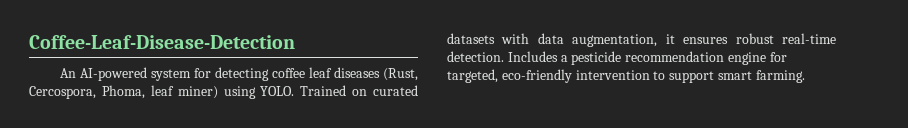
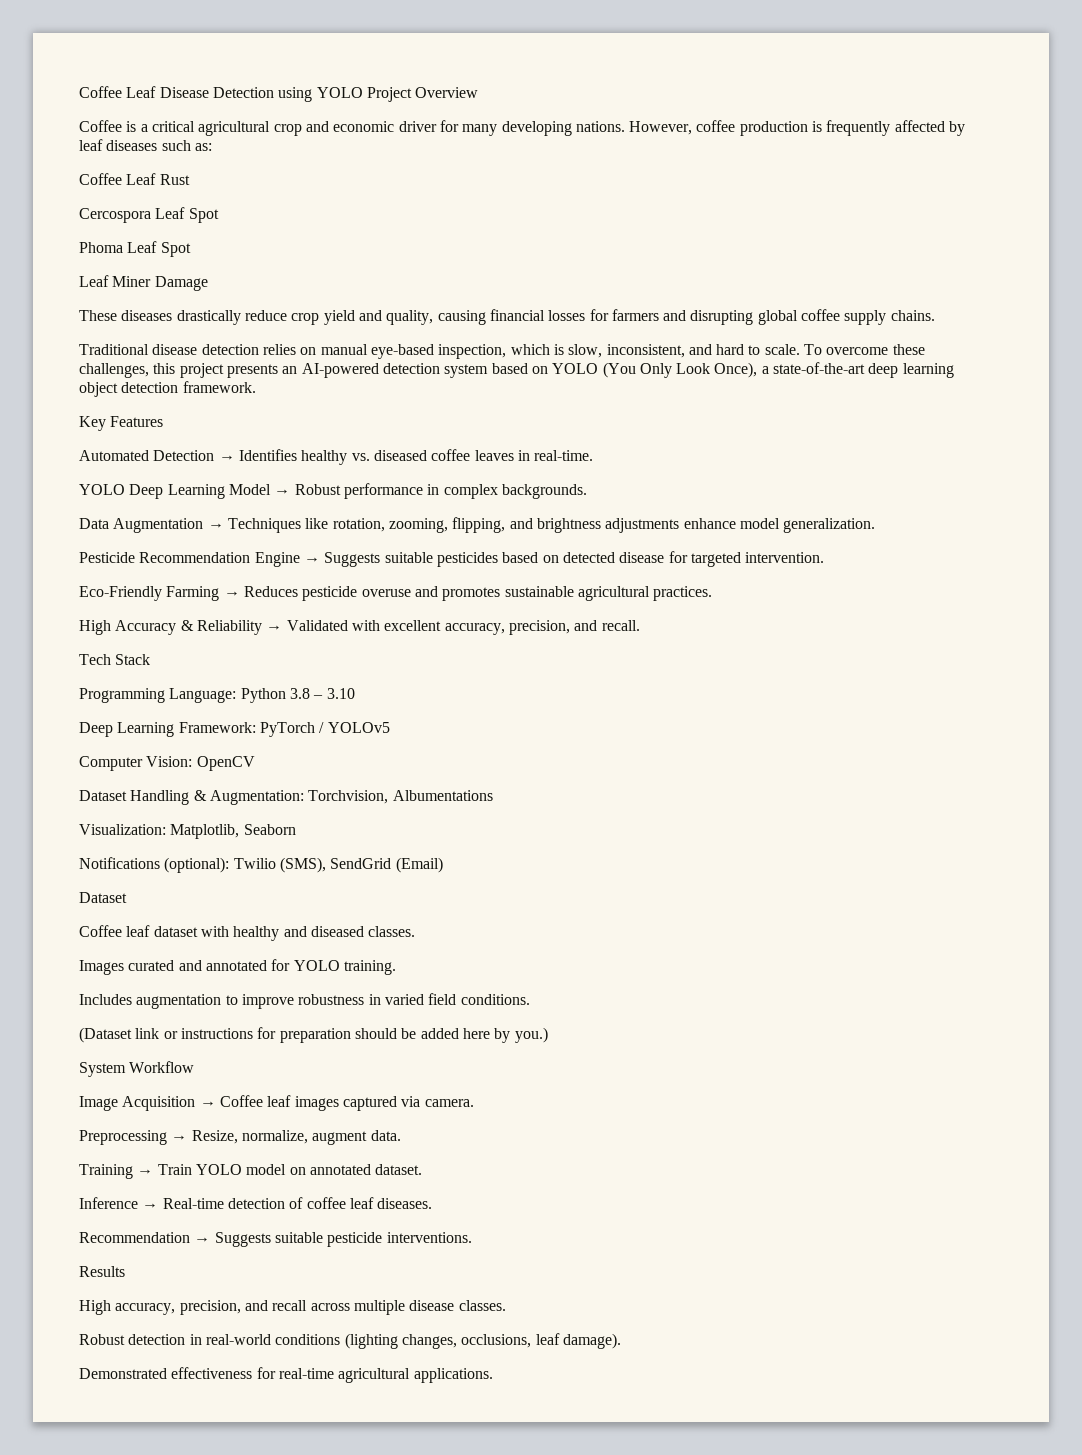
- Coffee-Leaf-Disease-Detection
- An AI-powered system for detecting coffee leaf diseases (Rust, Cercospora, Phoma, leaf miner) using YOLO. Trained on curated datasets with data augmentation, it ensures robust real-time detection. Includes a pesticide recommendation engine for targeted, eco-friendly intervention to support smart farming.
+ Coffee Leaf Disease Detection using YOLO Project Overview
+ Coffee is a critical agricultural crop and economic driver for many developing nations. However, coffee production is frequently affected by leaf diseases such as:
+ Coffee Leaf Rust
+ Cercospora Leaf Spot
+ Phoma Leaf Spot
+ Leaf Miner Damage
+ These diseases drastically reduce crop yield and quality, causing financial losses for farmers and disrupting global coffee supply chains.
+ Traditional disease detection relies on manual eye-based inspection, which is slow, inconsistent, and hard to scale. To overcome these challenges, this project presents an AI-powered detection system based on YOLO (You Only Look Once), a state-of-the-art deep learning object detection framework.
+ Key Features
+ Automated Detection → Identifies healthy vs. diseased coffee leaves in real-time.
+ YOLO Deep Learning Model → Robust performance in complex backgrounds.
+ Data Augmentation → Techniques like rotation, zooming, flipping, and brightness adjustments enhance model generalization.
+ Pesticide Recommendation Engine → Suggests suitable pesticides based on detected disease for targeted intervention.
+ Eco-Friendly Farming → Reduces pesticide overuse and promotes sustainable agricultural practices.
+ High Accuracy & Reliability → Validated with excellent accuracy, precision, and recall.
+ Tech Stack
+ Programming Language: Python 3.8 – 3.10
+ Deep Learning Framework: PyTorch / YOLOv5
+ Computer Vision: OpenCV
+ Dataset Handling & Augmentation: Torchvision, Albumentations
+ Visualization: Matplotlib, Seaborn
+ Notifications (optional): Twilio (SMS), SendGrid (Email)
+ Dataset
+ Coffee leaf dataset with healthy and diseased classes.
+ Images curated and annotated for YOLO training.
+ Includes augmentation to improve robustness in varied field conditions.
+ (Dataset link or instructions for preparation should be added here by you.)
+ System Workflow
+ Image Acquisition → Coffee leaf images captured via camera.
+ Preprocessing → Resize, normalize, augment data.
+ Training → Train YOLO model on annotated dataset.
+ Inference → Real-time detection of coffee leaf diseases.
+ Recommendation → Suggests suitable pesticide interventions.
+ Results
+ High accuracy, precision, and recall across multiple disease classes.
+ Robust detection in real-world conditions (lighting changes, occlusions, leaf damage).
+ Demonstrated effectiveness for real-time agricultural applications.

